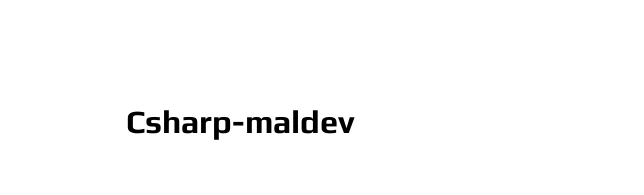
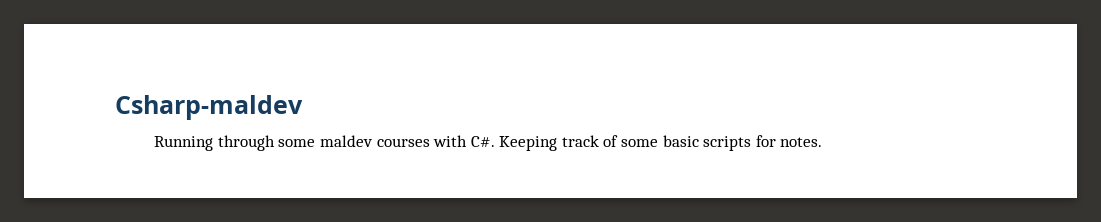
+ Running through some maldev courses with C#. Keeping track of some basic scripts for notes.

